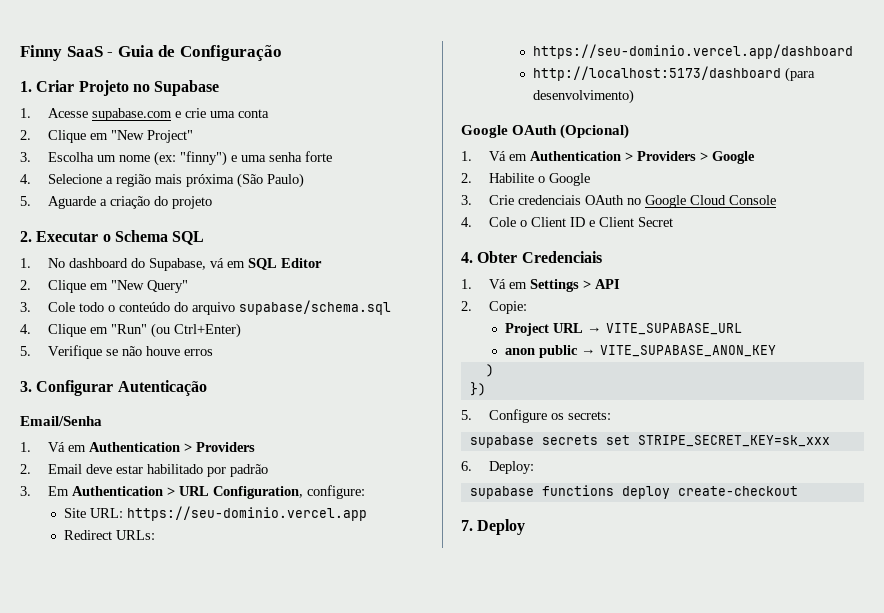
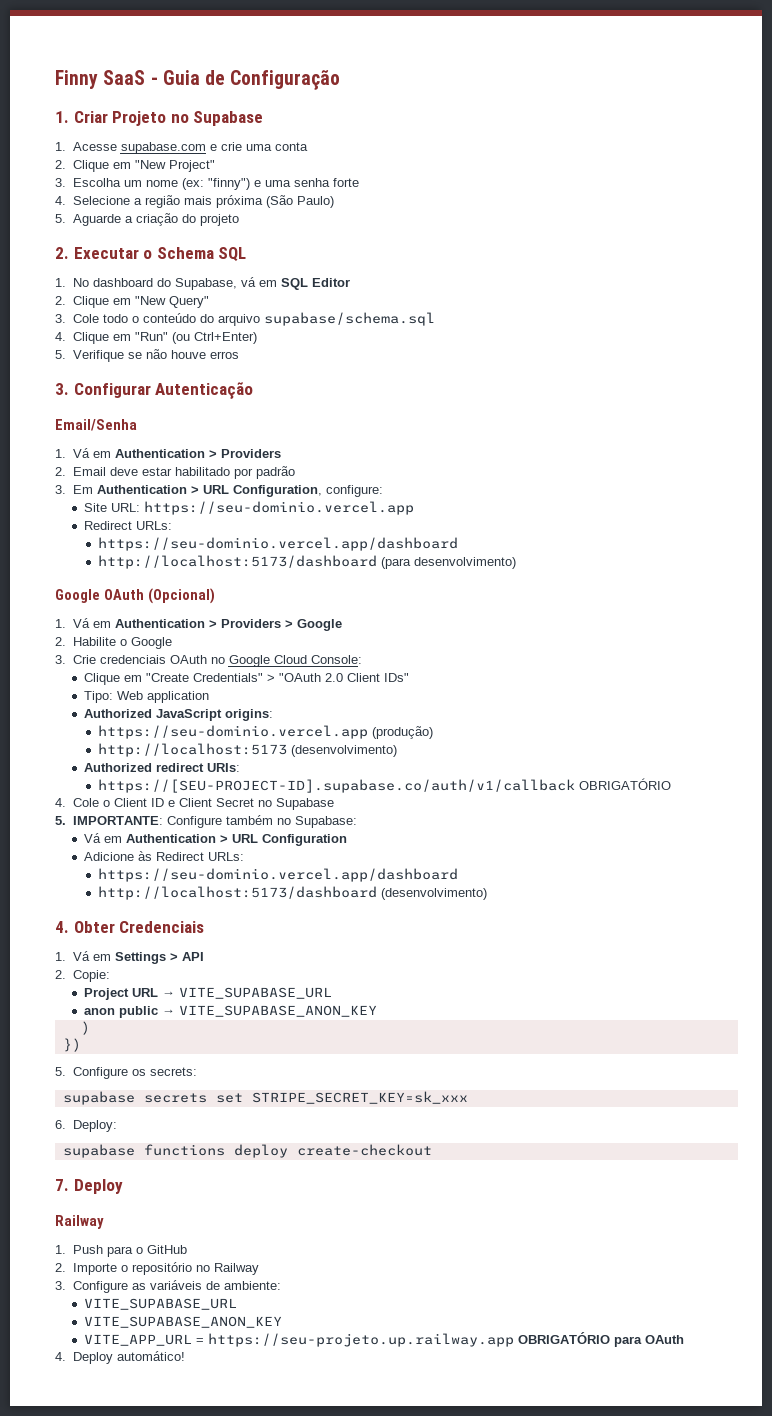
- 3. Crie credenciais OAuth no Google Cloud Console
+ 3. Crie credenciais OAuth no Google Cloud Console:
+ Clique em "Create Credentials" > "OAuth 2.0 Client IDs"
+ Tipo: Web application
+ Authorized JavaScript origins:
+ https://seu-dominio.vercel.app (produção)
+ http://localhost:5173 (desenvolvimento)
+ Authorized redirect URIs:
+ https://[SEU-PROJECT-ID].supabase.co/auth/v1/callback OBRIGATÓRIO
- 4. Cole o Client ID e Client Secret
+ 4. Cole o Client ID e Client Secret no Supabase
+ 5. IMPORTANTE: Configure também no Supabase:
+ Vá em Authentication > URL Configuration
+ Adicione às Redirect URLs:
+ https://seu-dominio.vercel.app/dashboard
+ http://localhost:5173/dashboard (desenvolvimento)
  7. Deploy
+ Railway
+ 1. Push para o GitHub
+ 2. Importe o repositório no Railway
+ 3. Configure as variáveis de ambiente:
+ VITE_SUPABASE_URL
+ VITE_SUPABASE_ANON_KEY
+ VITE_APP_URL = https://seu-projeto.up.railway.app OBRIGATÓRIO para OAuth
+ 4. Deploy automático!

